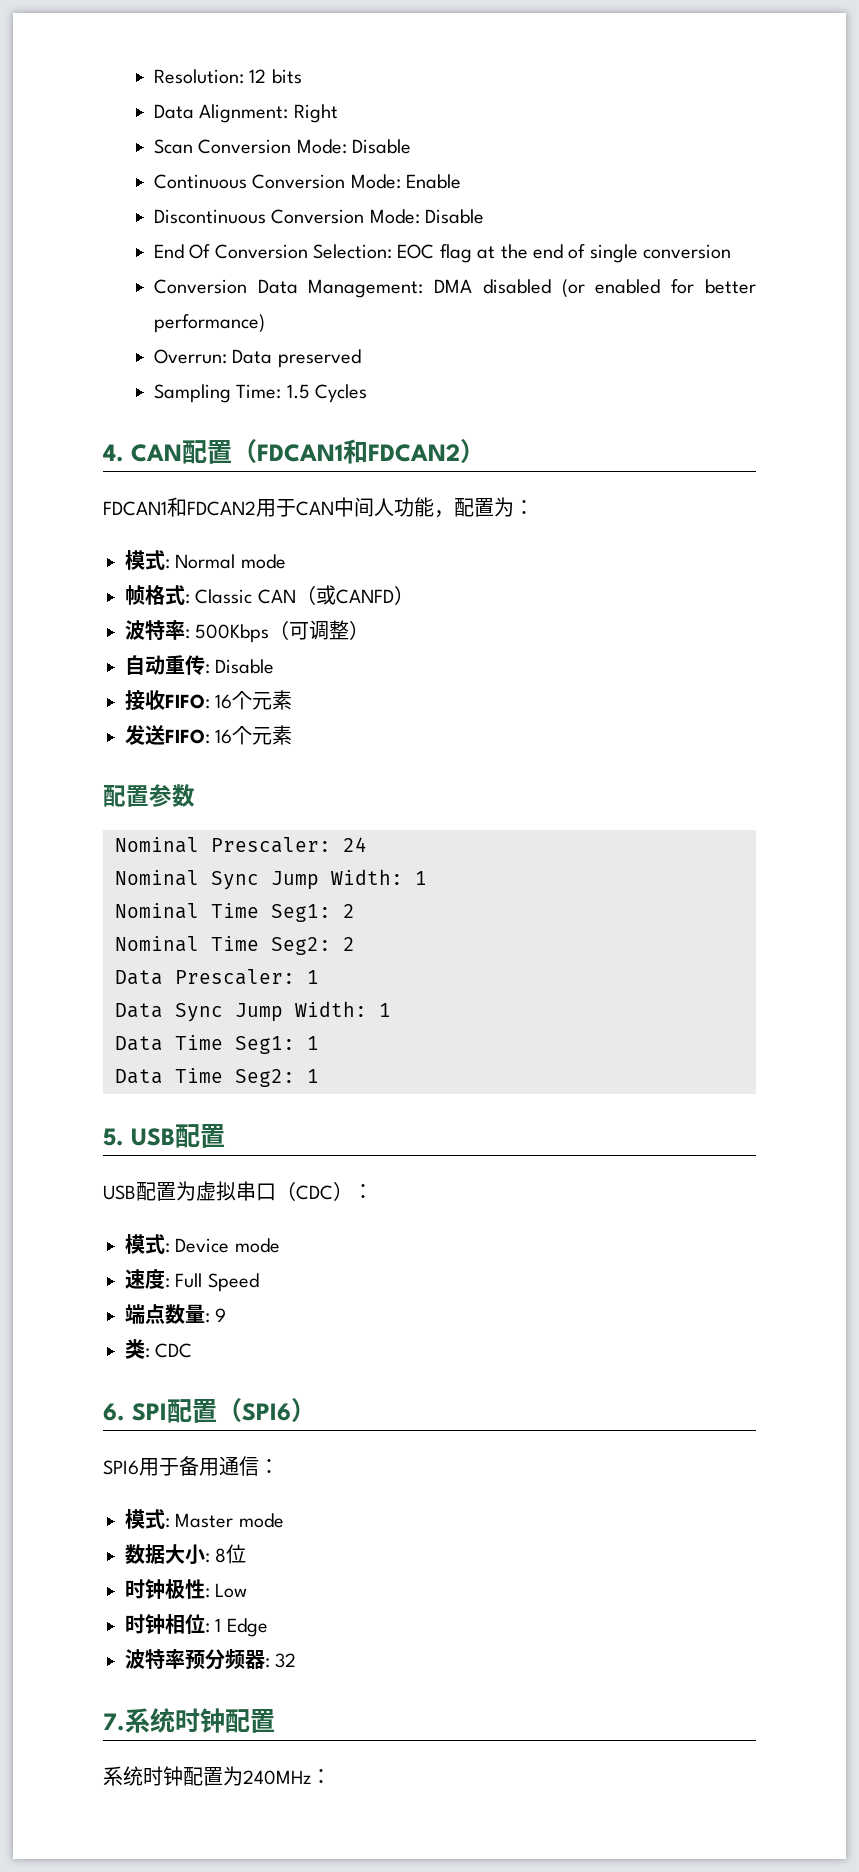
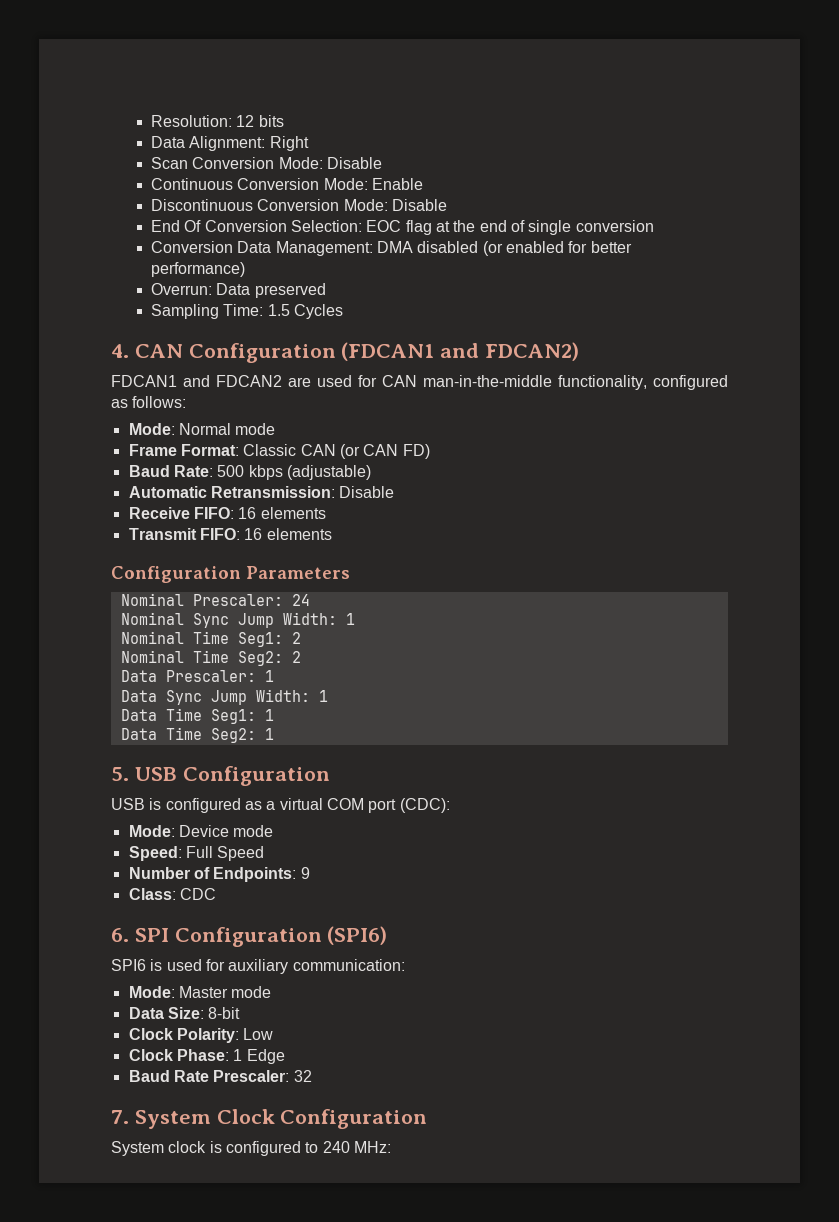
- 4. CAN配置（FDCAN1和FDCAN2）
- FDCAN1和FDCAN2用于CAN中间人功能，配置为：
- 模式: Normal mode
- 帧格式: Classic CAN（或CANFD）
- 波特率: 500Kbps（可调整）
- 自动重传: Disable
- 接收FIFO: 16个元素
- 发送FIFO: 16个元素
- 配置参数
+ 4. CAN Configuration (FDCAN1 and FDCAN2)
+ FDCAN1 and FDCAN2 are used for CAN man-in-the-middle functionality, configured as follows:
+ Mode: Normal mode
+ Frame Format: Classic CAN (or CAN FD)
+ Baud Rate: 500 kbps (adjustable)
+ Automatic Retransmission: Disable
+ Receive FIFO: 16 elements
+ Transmit FIFO: 16 elements
+ Configuration Parameters
- 5. USB配置
- USB配置为虚拟串口（CDC）：
- 模式: Device mode
+ 5. USB Configuration
+ USB is configured as a virtual COM port (CDC):
+ Mode: Device mode
- 速度: Full Speed
+ Speed: Full Speed
- 端点数量: 9
+ Number of Endpoints: 9
- 类: CDC
+ Class: CDC
- 6. SPI配置（SPI6）
- SPI6用于备用通信：
- 模式: Master mode
- 数据大小: 8位
- 时钟极性: Low
- 时钟相位: 1 Edge
- 波特率预分频器: 32
- 7.系统时钟配置
- 系统时钟配置为240MHz：
+ 6. SPI Configuration (SPI6)
+ SPI6 is used for auxiliary communication:
+ Mode: Master mode
+ Data Size: 8-bit
+ Clock Polarity: Low
+ Clock Phase: 1 Edge
+ Baud Rate Prescaler: 32
+ 7. System Clock Configuration
+ System clock is configured to 240 MHz:

